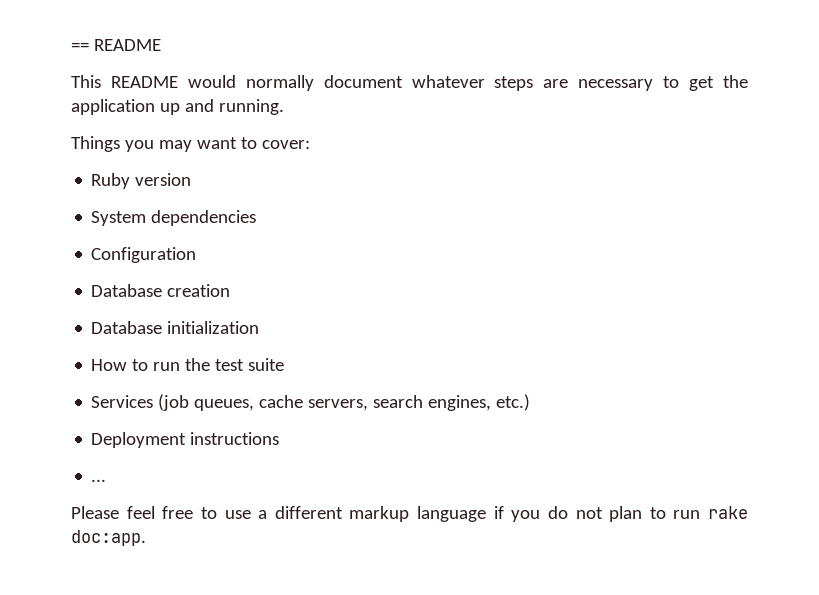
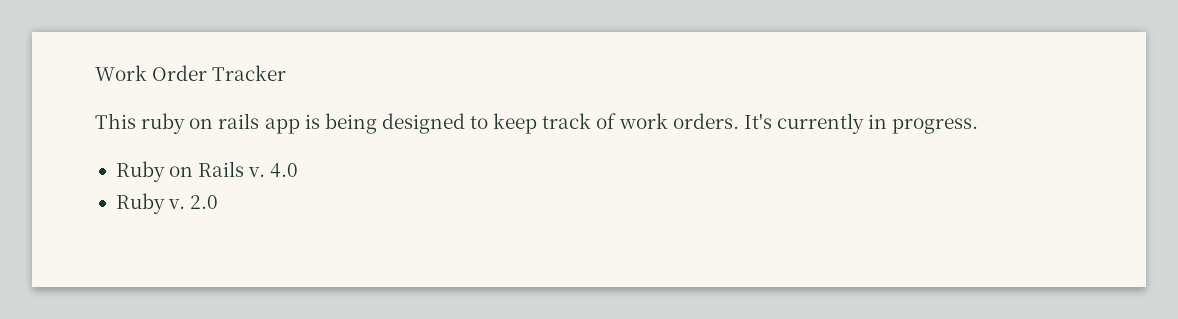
- == README
- This README would normally document whatever steps are necessary to get the application up and running.
- Things you may want to cover:
- Ruby version
- System dependencies
- Configuration
- Database creation
- Database initialization
- How to run the test suite
- Services (job queues, cache servers, search engines, etc.)
- Deployment instructions
- ...
- Please feel free to use a different markup language if you do not plan to run rake doc:app.
+ Work Order Tracker
+ This ruby on rails app is being designed to keep track of work orders. It's currently in progress.
+ Ruby on Rails v. 4.0
+ Ruby v. 2.0

